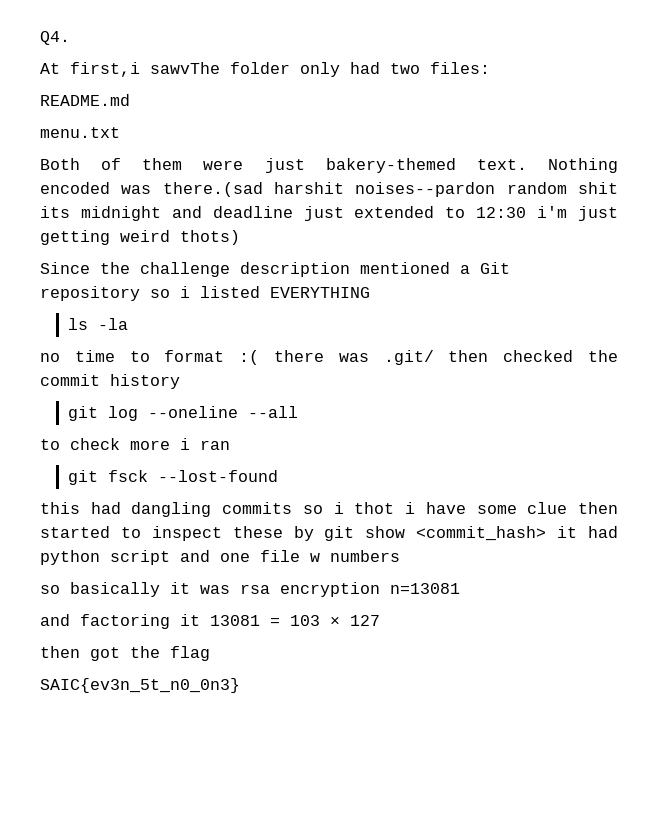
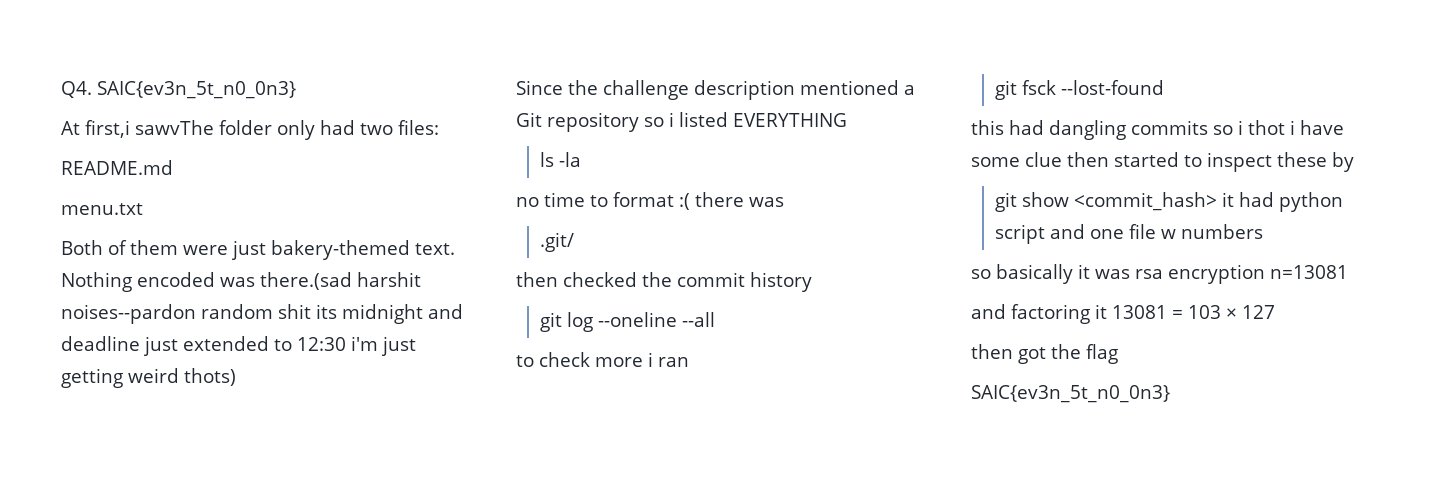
- Q4.
+ Q4. SAIC{ev3n_5t_n0_0n3}
- no time to format :( there was .git/ then checked the commit history
+ no time to format :( there was
+ .git/
+ then checked the commit history
- this had dangling commits so i thot i have some clue then started to inspect these by git show <commit_hash> it had python script and one file w numbers
+ this had dangling commits so i thot i have some clue then started to inspect these by
+ git show <commit_hash> it had python script and one file w numbers

